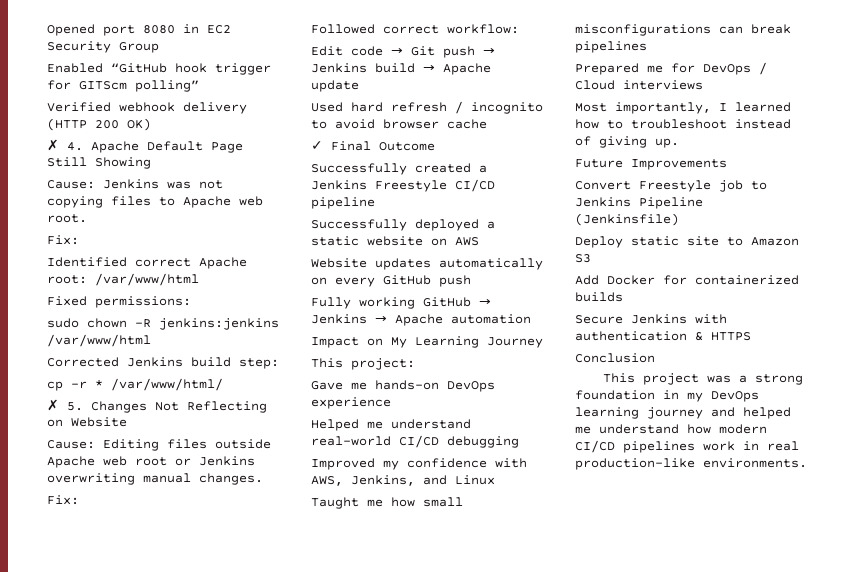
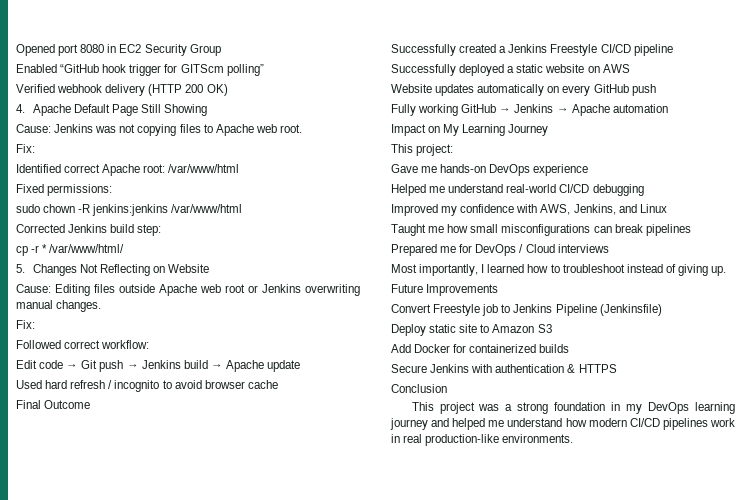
- ✗ 4. Apache Default Page Still Showing
+ 4. Apache Default Page Still Showing
- ✗ 5. Changes Not Reflecting on Website
+ 5. Changes Not Reflecting on Website
- ✓ Final Outcome
+ Final Outcome

